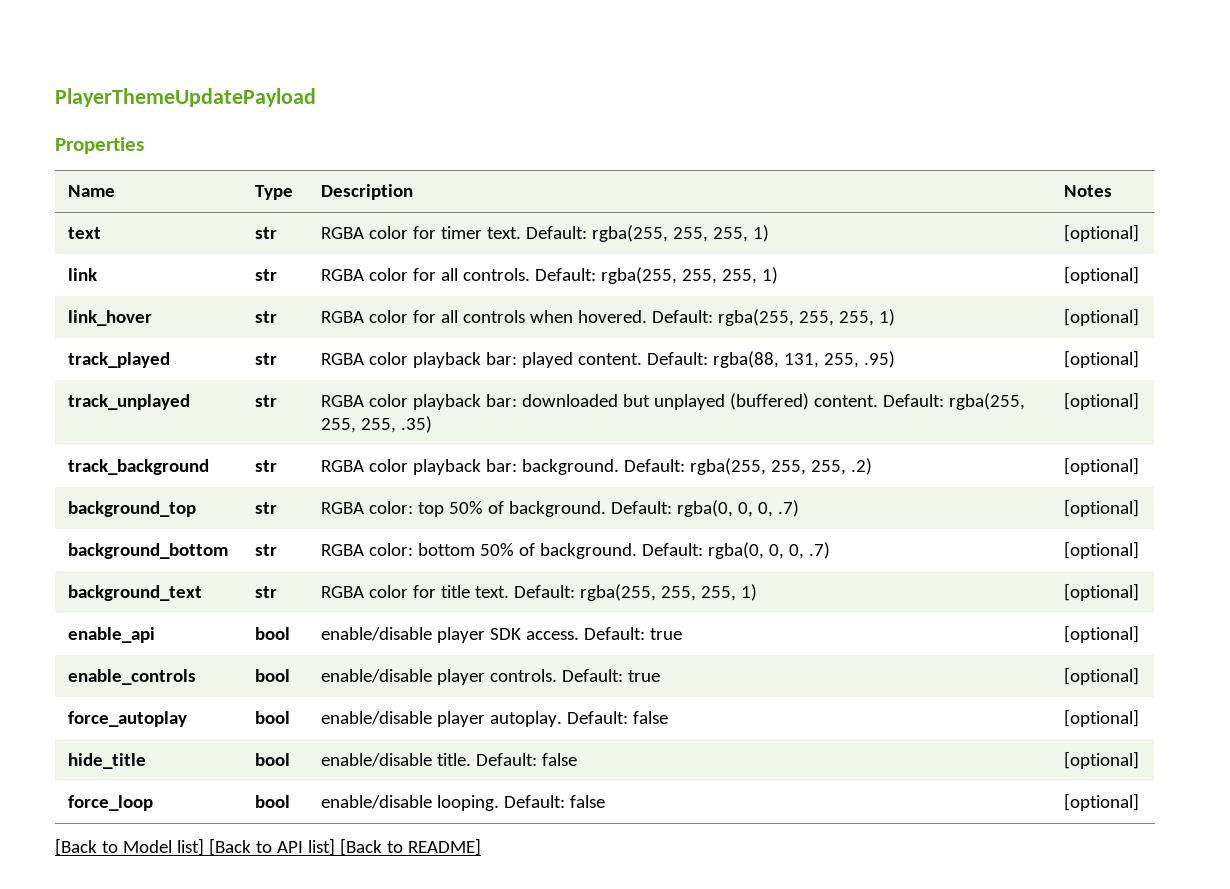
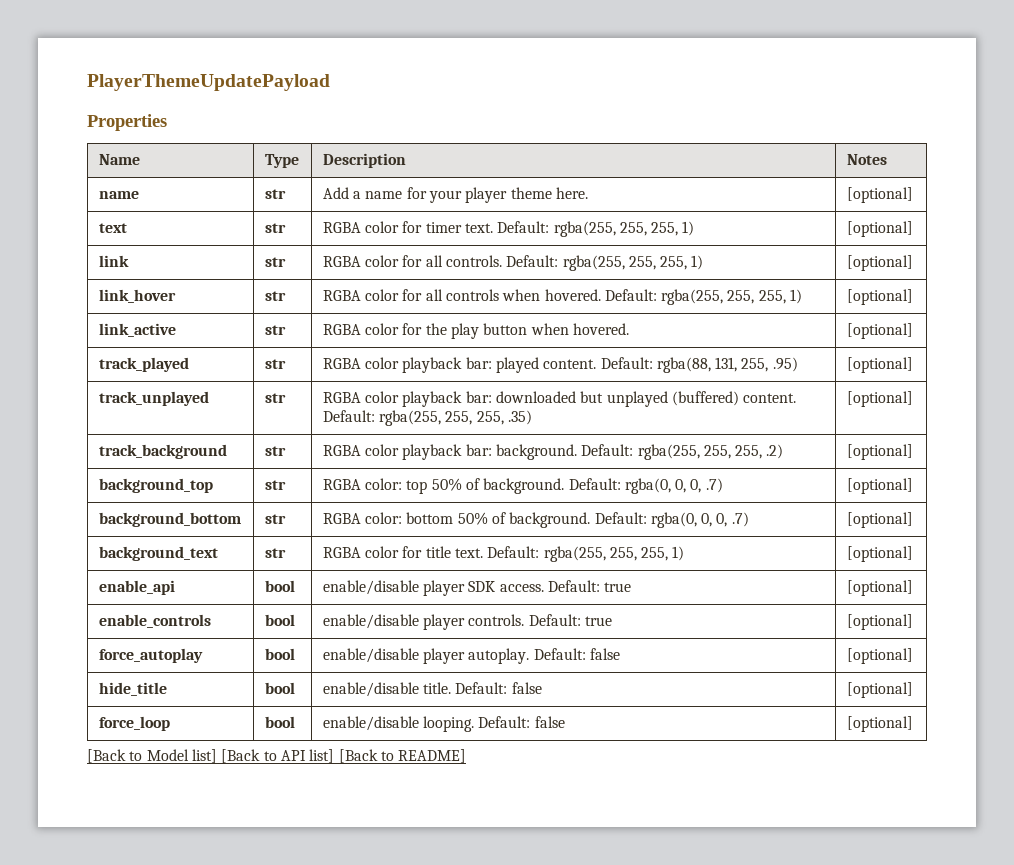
+ name | str | Add a name for your player theme here. | [optional]
+ link_active | str | RGBA color for the play button when hovered. | [optional]

